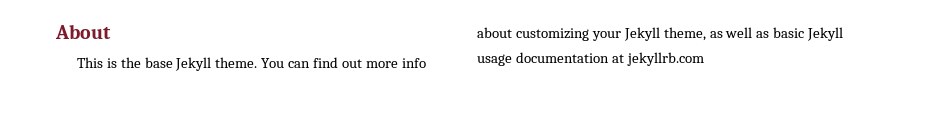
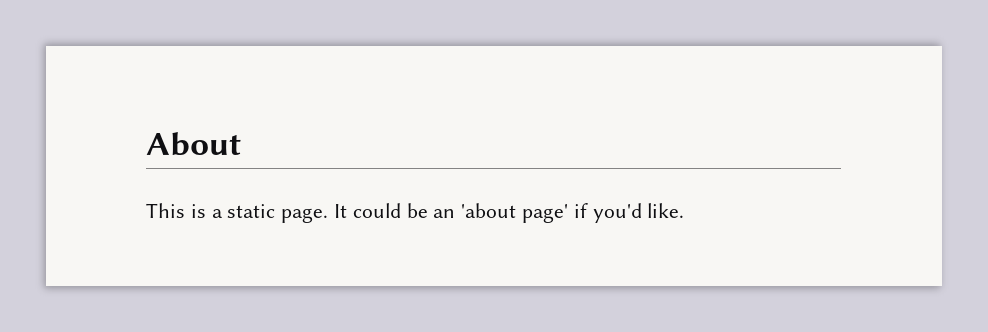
- This is the base Jekyll theme. You can find out more info about customizing your Jekyll theme, as well as basic Jekyll usage documentation at jekyllrb.com
+ This is a static page. It could be an 'about page' if you'd like.

